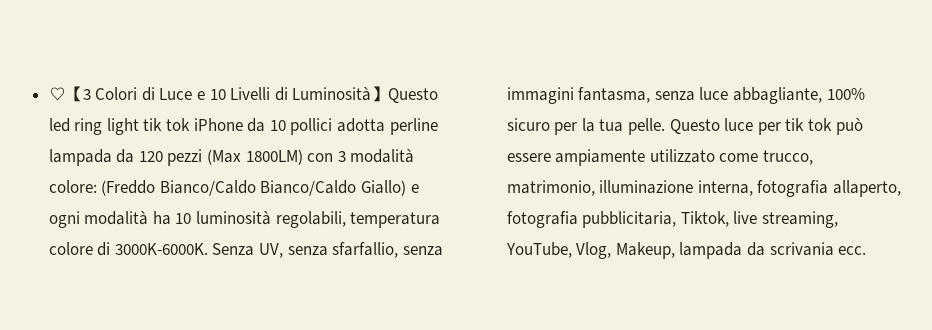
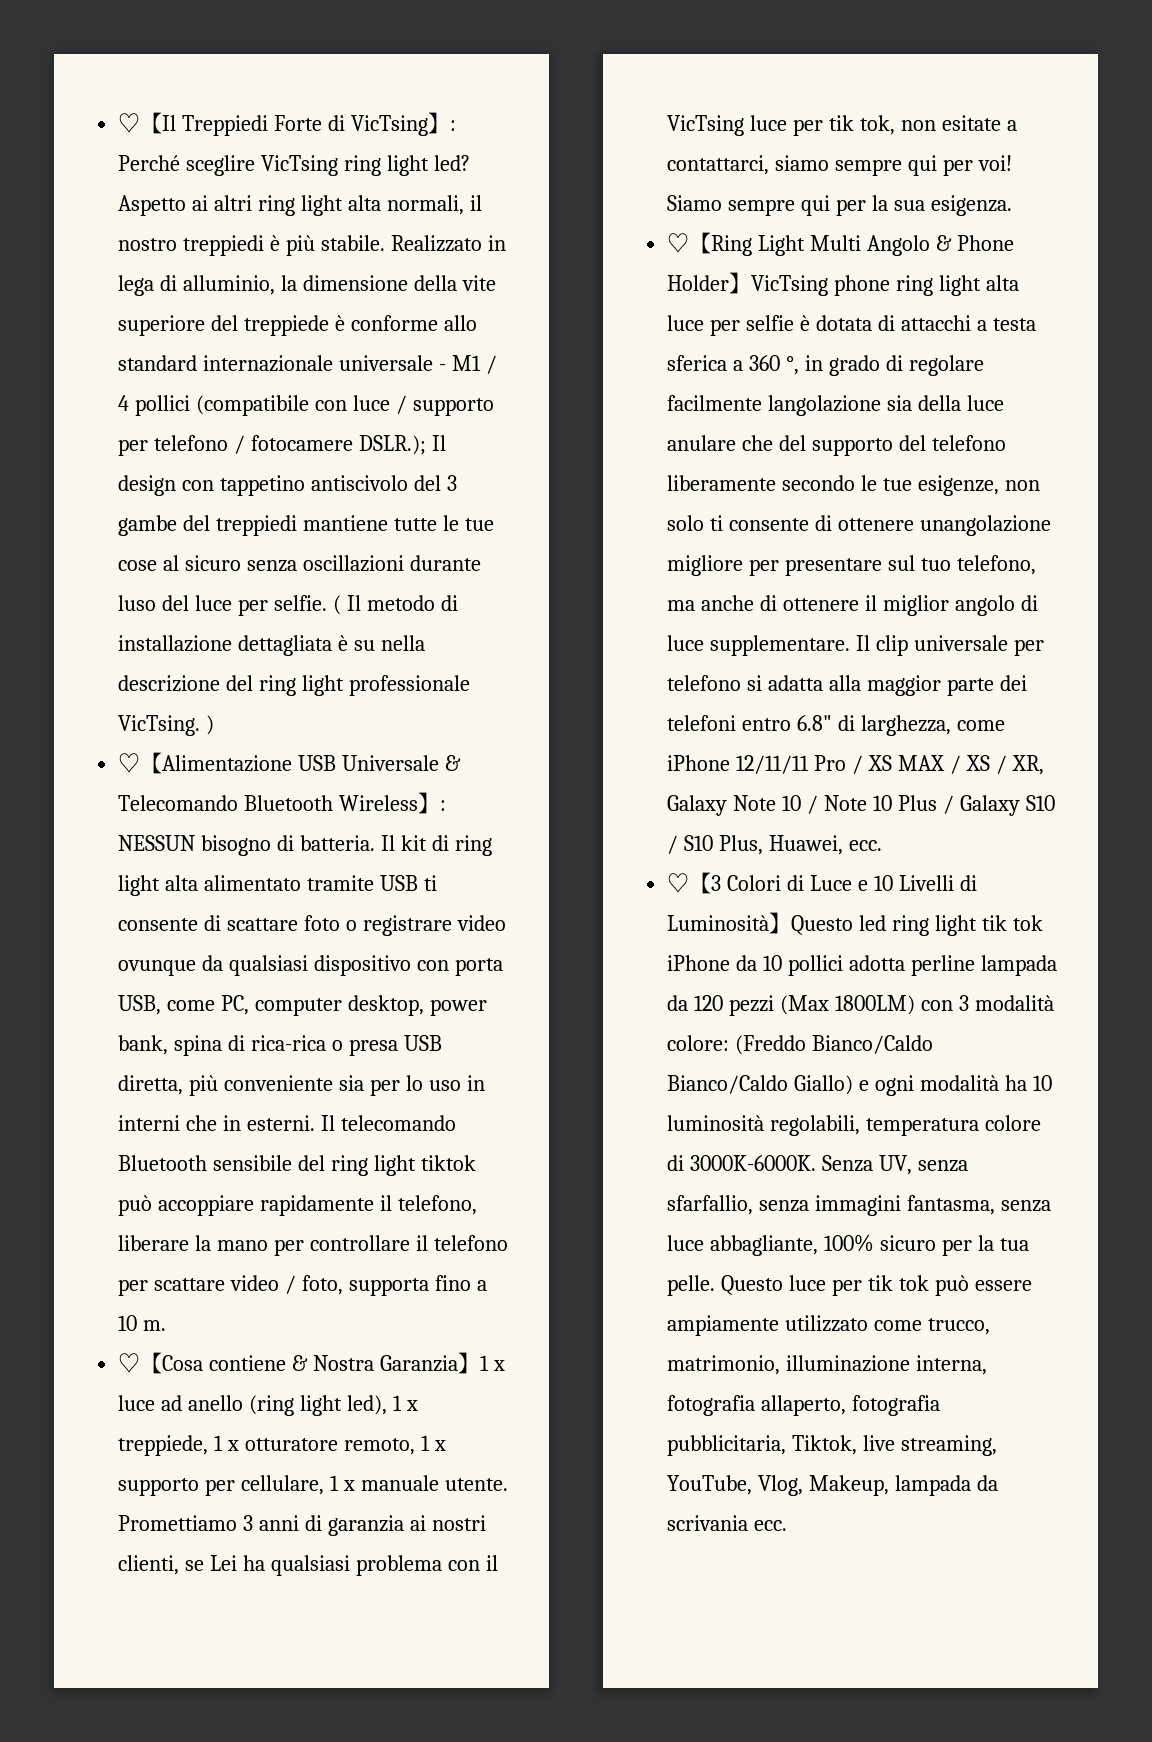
+ ♡【Il Treppiedi Forte di VicTsing】: Perché sceglire VicTsing ring light led? Aspetto ai altri ring light alta normali, il nostro treppiedi è più stabile. Realizzato in lega di alluminio, la dimensione della vite superiore del treppiede è conforme allo standard internazionale universale - M1 / 4 pollici (compatibile con luce / supporto per telefono / fotocamere DSLR.); Il design con tappetino antiscivolo del 3 gambe del treppiedi mantiene tutte le tue cose al sicuro senza oscillazioni durante luso del luce per selfie. ( Il metodo di installazione dettagliata è su nella descrizione del ring light professionale VicTsing. )
+ ♡【Alimentazione USB Universale & Telecomando Bluetooth Wireless】: NESSUN bisogno di batteria. Il kit di ring light alta alimentato tramite USB ti consente di scattare foto o registrare video ovunque da qualsiasi dispositivo con porta USB, come PC, computer desktop, power bank, spina di rica-rica o presa USB diretta, più conveniente sia per lo uso in interni che in esterni. Il telecomando Bluetooth sensibile del ring light tiktok può accoppiare rapidamente il telefono, liberare la mano per controllare il telefono per scattare video / foto, supporta fino a 10 m.
+ ♡【Cosa contiene & Nostra Garanzia】1 x luce ad anello (ring light led), 1 x treppiede, 1 x otturatore remoto, 1 x supporto per cellulare, 1 x manuale utente. Promettiamo 3 anni di garanzia ai nostri clienti, se Lei ha qualsiasi problema con il VicTsing luce per tik tok, non esitate a contattarci, siamo sempre qui per voi! Siamo sempre qui per la sua esigenza.
+ ♡【Ring Light Multi Angolo & Phone Holder】VicTsing phone ring light alta luce per selfie è dotata di attacchi a testa sferica a 360 °, in grado di regolare facilmente langolazione sia della luce anulare che del supporto del telefono liberamente secondo le tue esigenze, non solo ti consente di ottenere unangolazione migliore per presentare sul tuo telefono, ma anche di ottenere il miglior angolo di luce supplementare. Il clip universale per telefono si adatta alla maggior parte dei telefoni entro 6.8" di larghezza, come iPhone 12/11/11 Pro / XS MAX / XS / XR, Galaxy Note 10 / Note 10 Plus / Galaxy S10 / S10 Plus, Huawei, ecc.

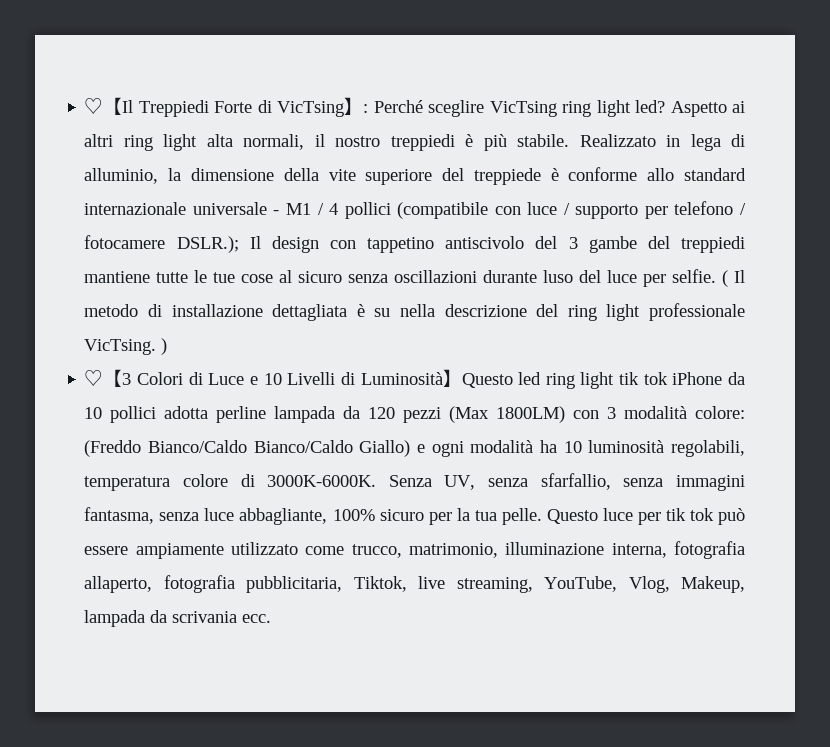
- ♡【Alimentazione USB Universale & Telecomando Bluetooth Wireless】: NESSUN bisogno di batteria. Il kit di ring light alta alimentato tramite USB ti consente di scattare foto o registrare video ovunque da qualsiasi dispositivo con porta USB, come PC, computer desktop, power bank, spina di rica-rica o presa USB diretta, più conveniente sia per lo uso in interni che in esterni. Il telecomando Bluetooth sensibile del ring light tiktok può accoppiare rapidamente il telefono, liberare la mano per controllare il telefono per scattare video / foto, supporta fino a 10 m.
- ♡【Cosa contiene & Nostra Garanzia】1 x luce ad anello (ring light led), 1 x treppiede, 1 x otturatore remoto, 1 x supporto per cellulare, 1 x manuale utente. Promettiamo 3 anni di garanzia ai nostri clienti, se Lei ha qualsiasi problema con il VicTsing luce per tik tok, non esitate a contattarci, siamo sempre qui per voi! Siamo sempre qui per la sua esigenza.
- ♡【Ring Light Multi Angolo & Phone Holder】VicTsing phone ring light alta luce per selfie è dotata di attacchi a testa sferica a 360 °, in grado di regolare facilmente langolazione sia della luce anulare che del supporto del telefono liberamente secondo le tue esigenze, non solo ti consente di ottenere unangolazione migliore per presentare sul tuo telefono, ma anche di ottenere il miglior angolo di luce supplementare. Il clip universale per telefono si adatta alla maggior parte dei telefoni entro 6.8" di larghezza, come iPhone 12/11/11 Pro / XS MAX / XS / XR, Galaxy Note 10 / Note 10 Plus / Galaxy S10 / S10 Plus, Huawei, ecc.

